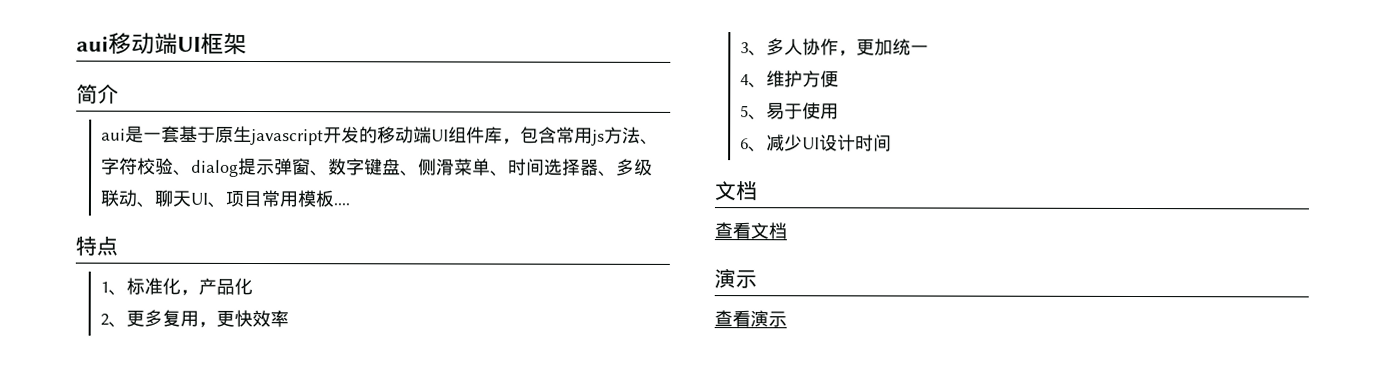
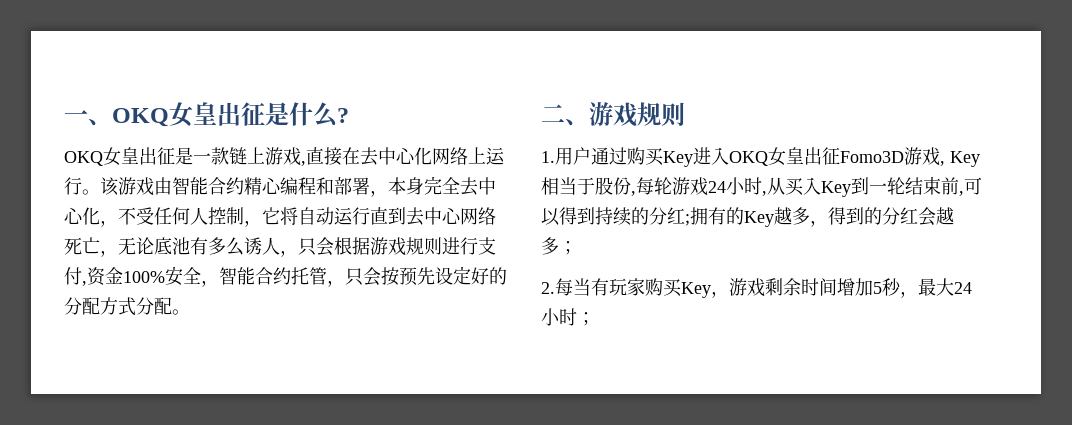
- aui移动端UI框架
- 简介
- aui是一套基于原生javascript开发的移动端UI组件库，包含常用js方法、字符校验、dialog提示弹窗、数字键盘、侧滑菜单、时间选择器、多级联动、聊天UI、项目常用模板....
- 特点
- 1、标准化，产品化
- 2、更多复用，更快效率
- 3、多人协作，更加统一
- 4、维护方便
- 5、易于使用
- 6、减少UI设计时间
- 文档
- 查看文档
- 演示
- 查看演示
+ 一、OKQ女皇出征是什么?
+ OKQ女皇出征是一款链上游戏,直接在去中心化网络上运行。该游戏由智能合约精心编程和部署，本身完全去中心化，不受任何人控制，它将自动运行直到去中心网络死亡，无论底池有多么诱人，只会根据游戏规则进行支付,资金100%安全，智能合约托管，只会按预先设定好的分配方式分配。
+ 二、游戏规则
+ 1.用户通过购买Key进入OKQ女皇出征Fomo3D游戏, Key相当于股份,每轮游戏24小时,从买入Key到一轮结束前,可以得到持续的分红;拥有的Key越多，得到的分红会越多；
+ 2.每当有玩家购买Key，游戏剩余时间增加5秒，最大24小时；

